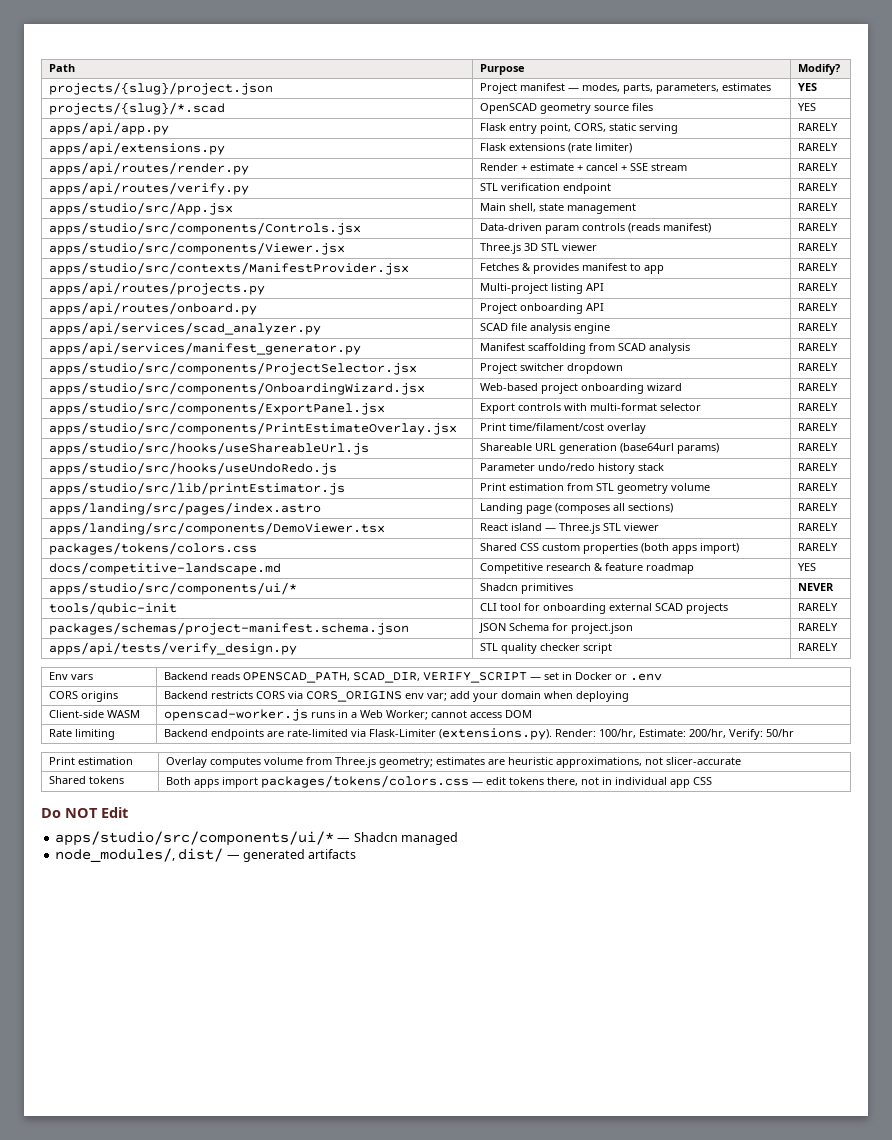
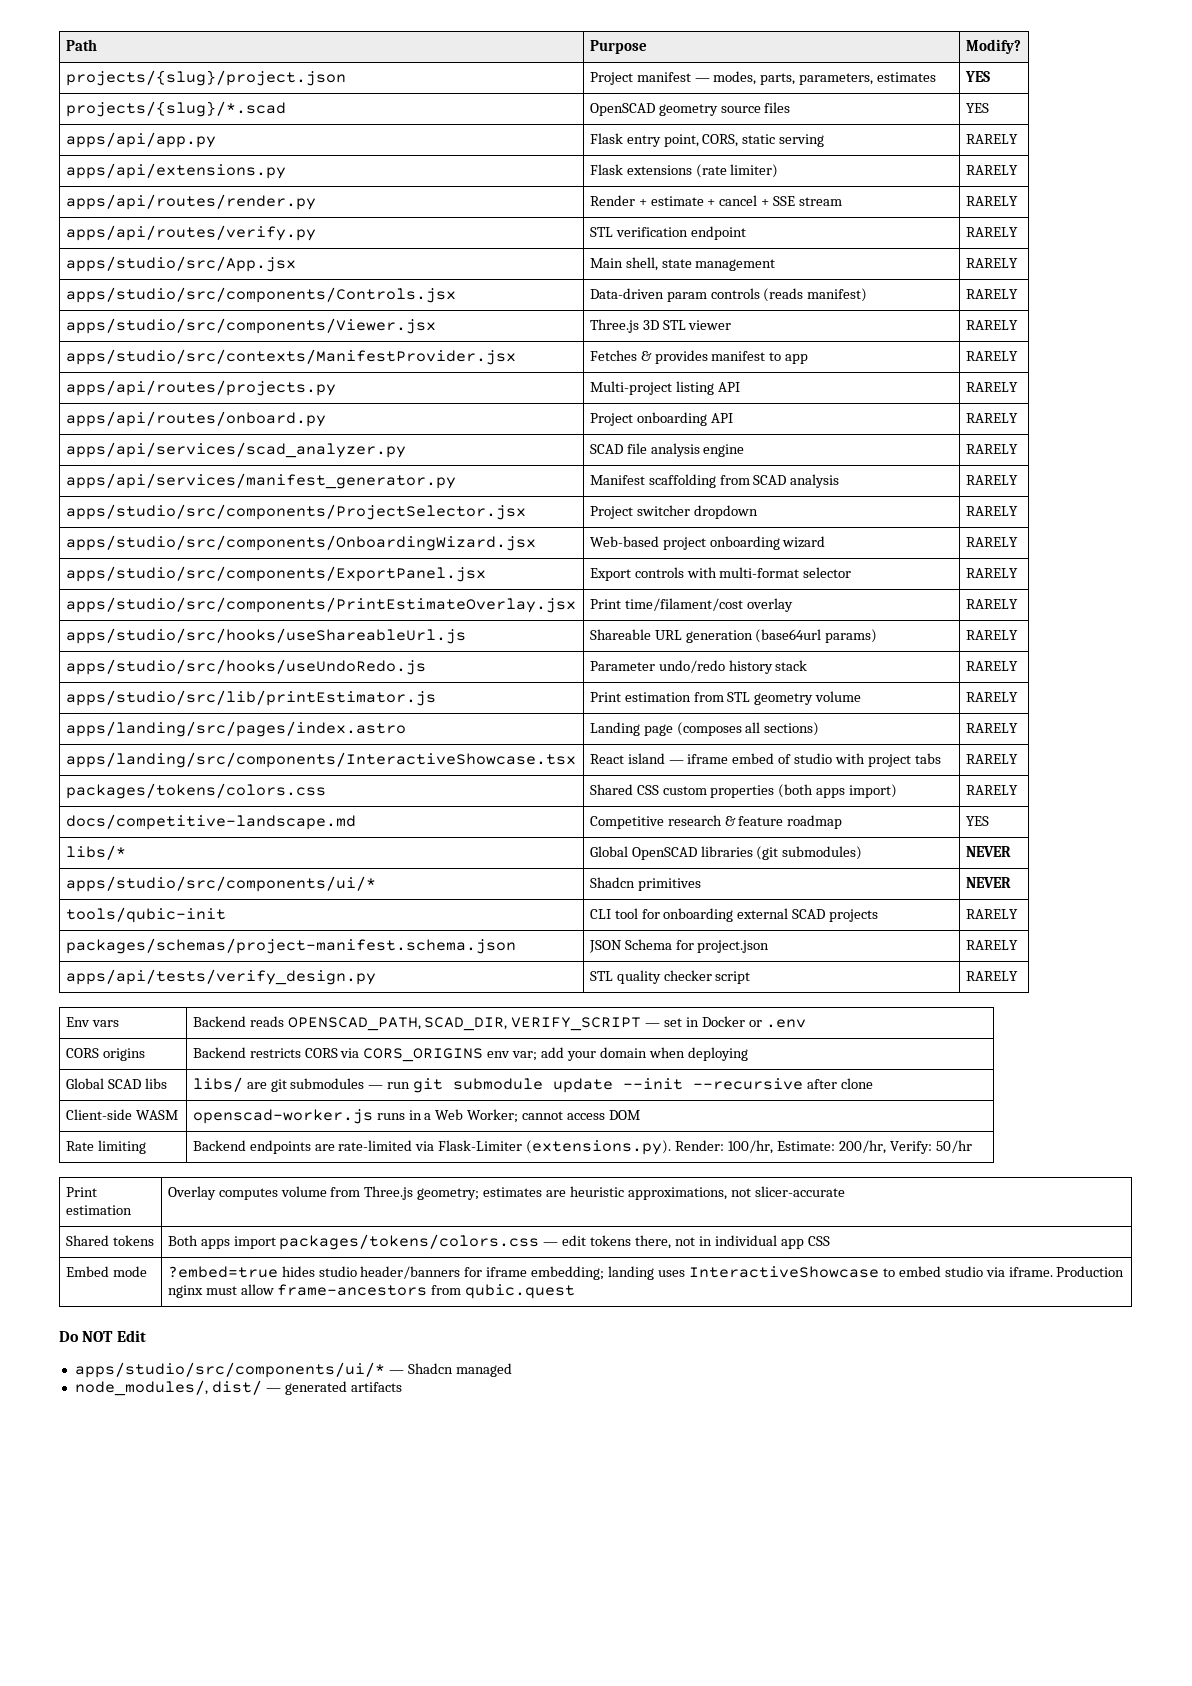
- apps/landing/src/components/DemoViewer.tsx | React island — Three.js STL viewer | RARELY
+ apps/landing/src/components/InteractiveShowcase.tsx | React island — iframe embed of studio with project tabs | RARELY
+ libs/* | Global OpenSCAD libraries (git submodules) | NEVER
+ Global SCAD libs | libs/ are git submodules — run git submodule update --init --recursive after clone
+ Embed mode | ?embed=true hides studio header/banners for iframe embedding; landing uses InteractiveShowcase to embed studio via iframe. Production nginx must allow frame-ancestors from qubic.quest

